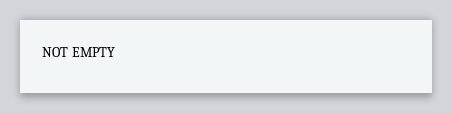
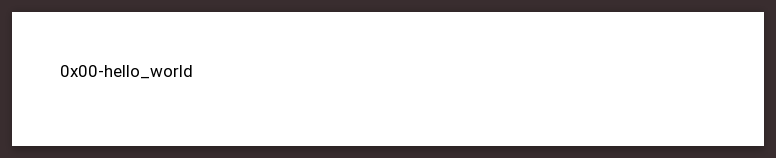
- NOT EMPTY
+ 0x00-hello_world

